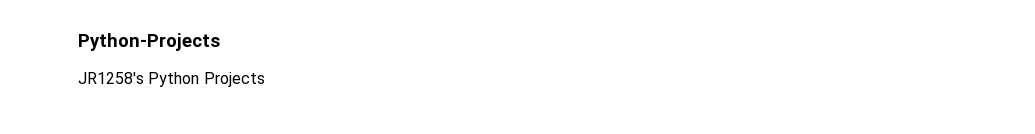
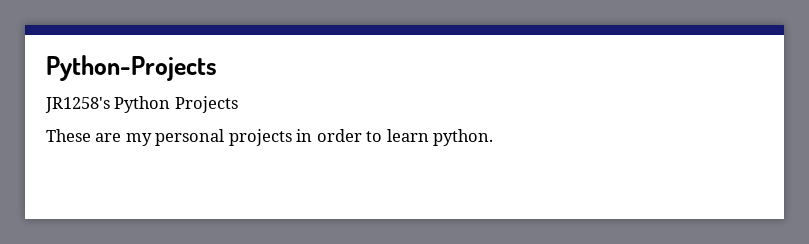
+ These are my personal projects in order to learn python.

